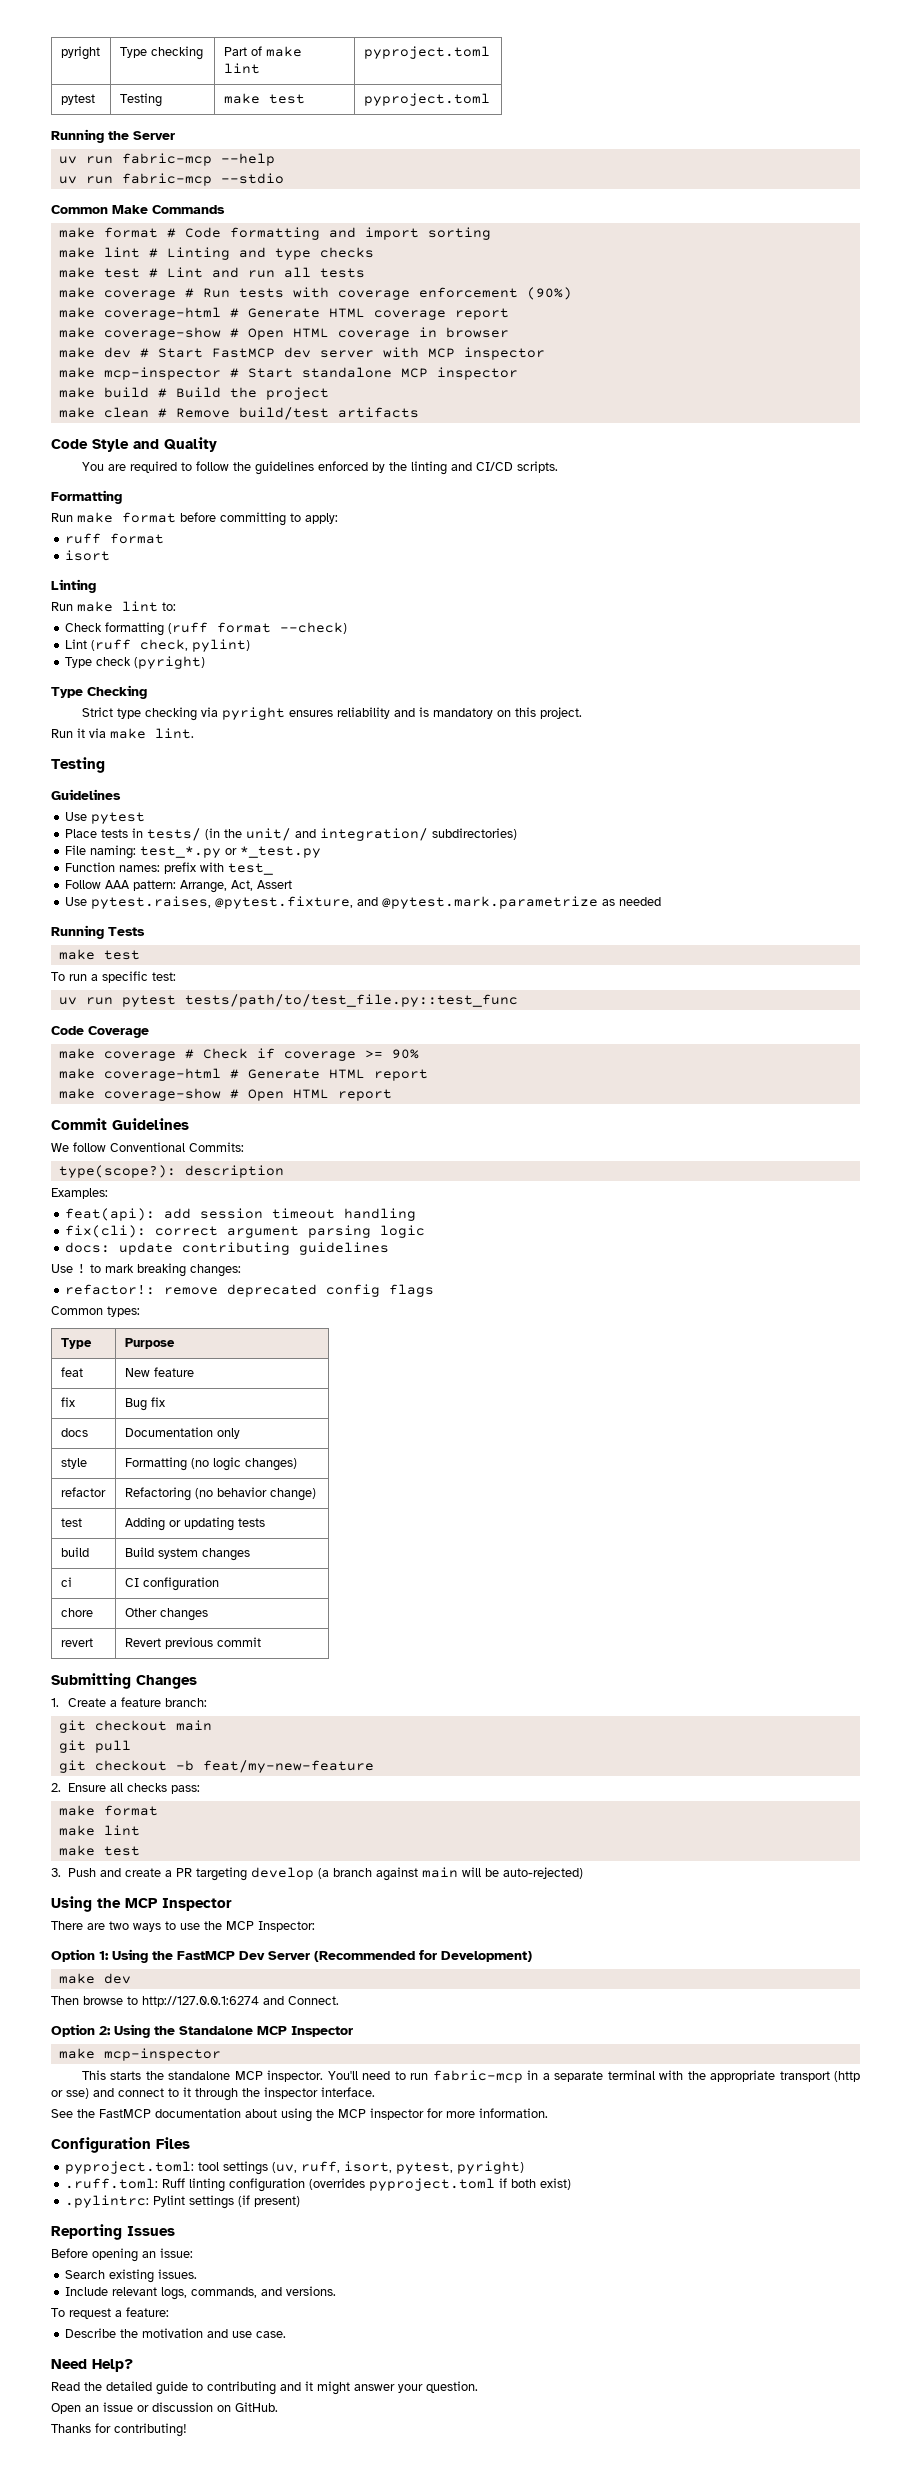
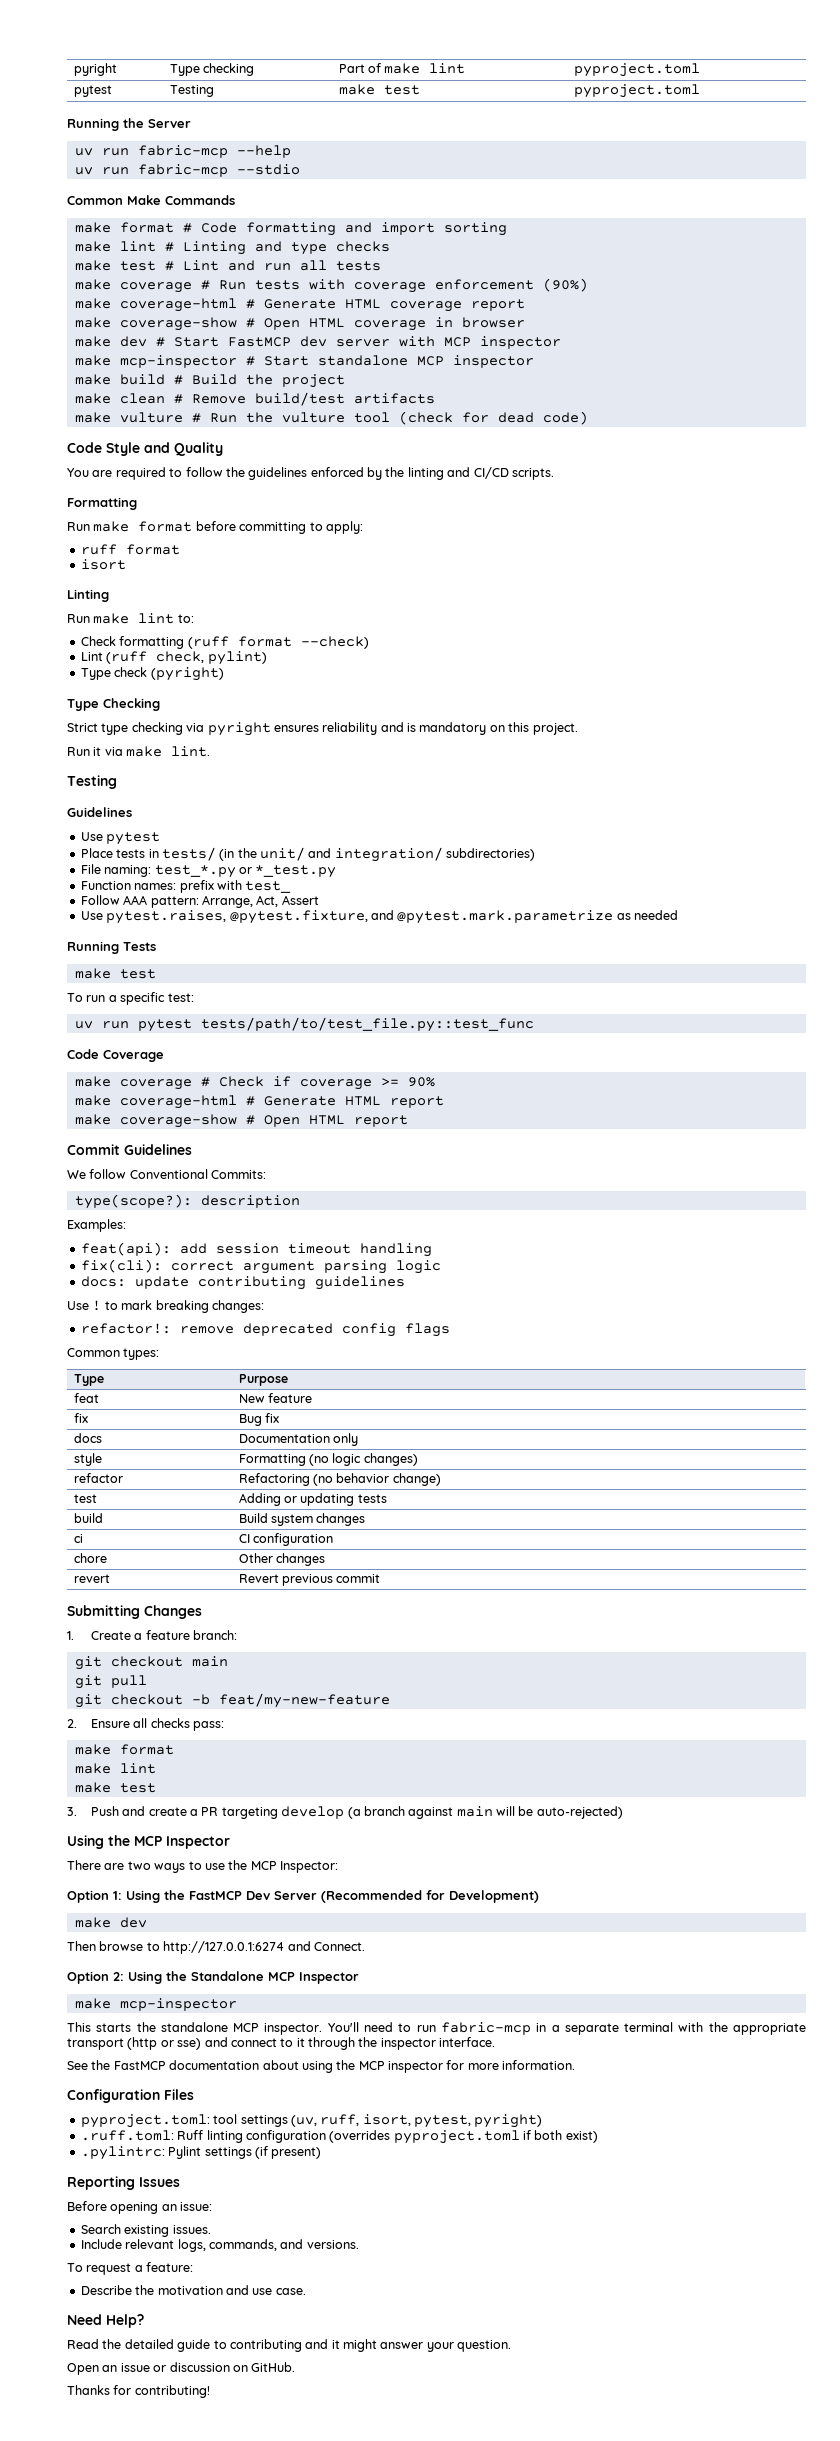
+ make vulture # Run the vulture tool (check for dead code)

